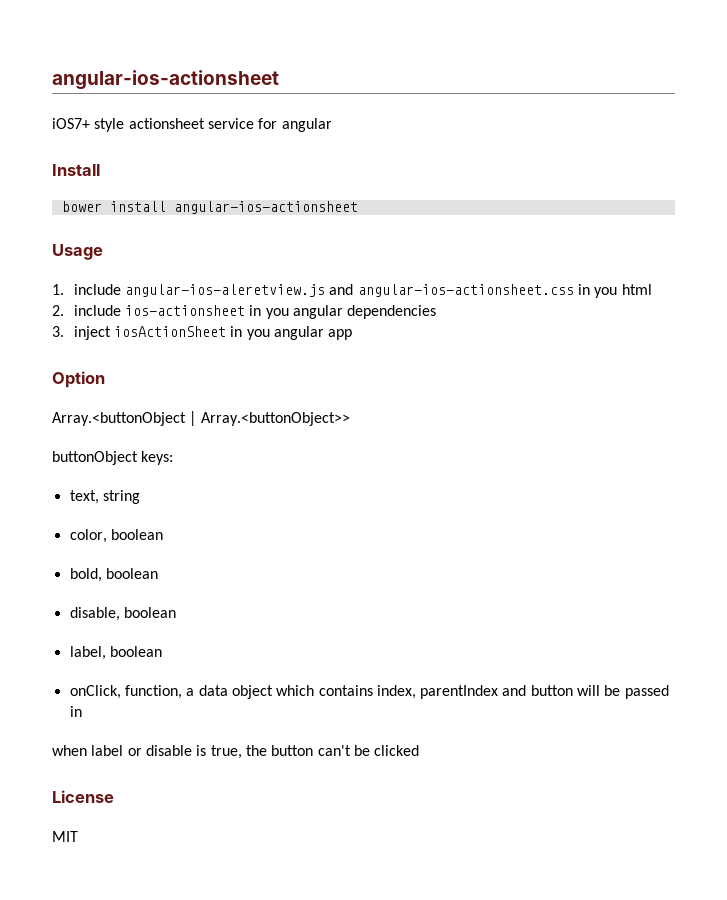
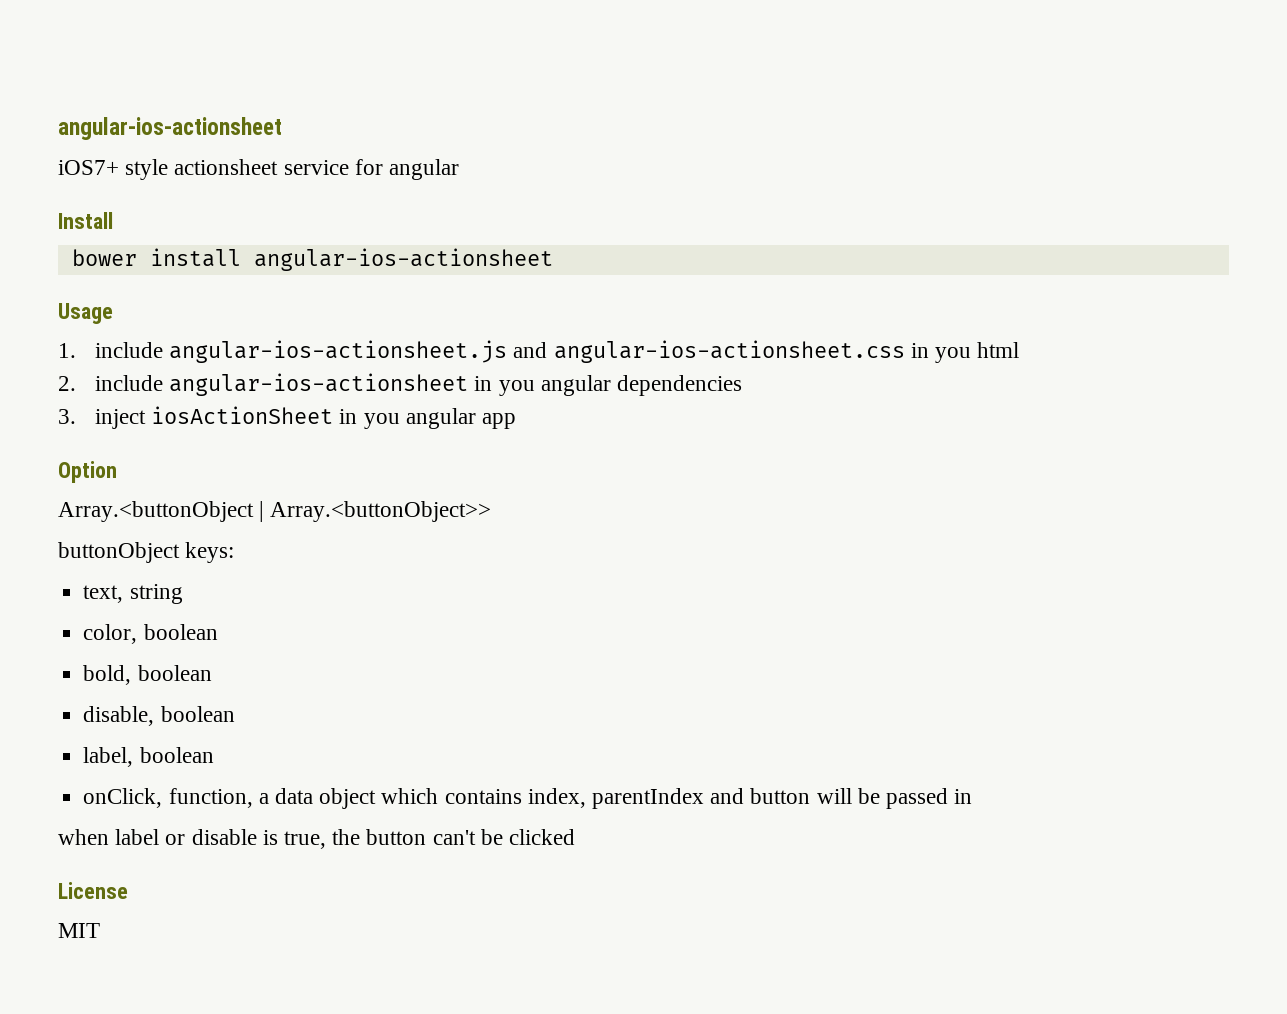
- 1. include angular-ios-aleretview.js and angular-ios-actionsheet.css in you html
+ 1. include angular-ios-actionsheet.js and angular-ios-actionsheet.css in you html
- 2. include ios-actionsheet in you angular dependencies
+ 2. include angular-ios-actionsheet in you angular dependencies

